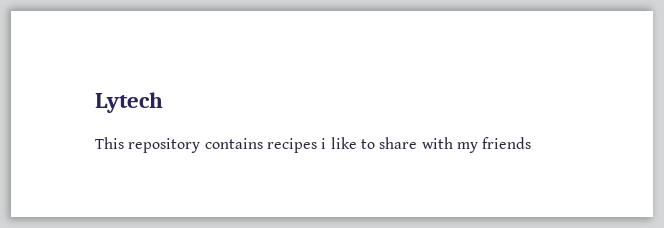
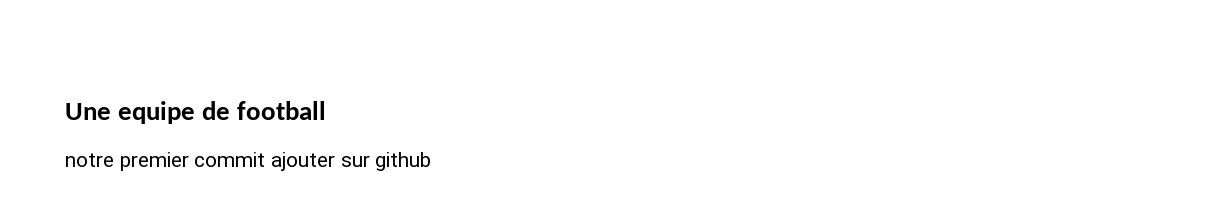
- Lytech
- This repository contains recipes i like to share with my friends
+ Une equipe de football
+ notre premier commit ajouter sur github

